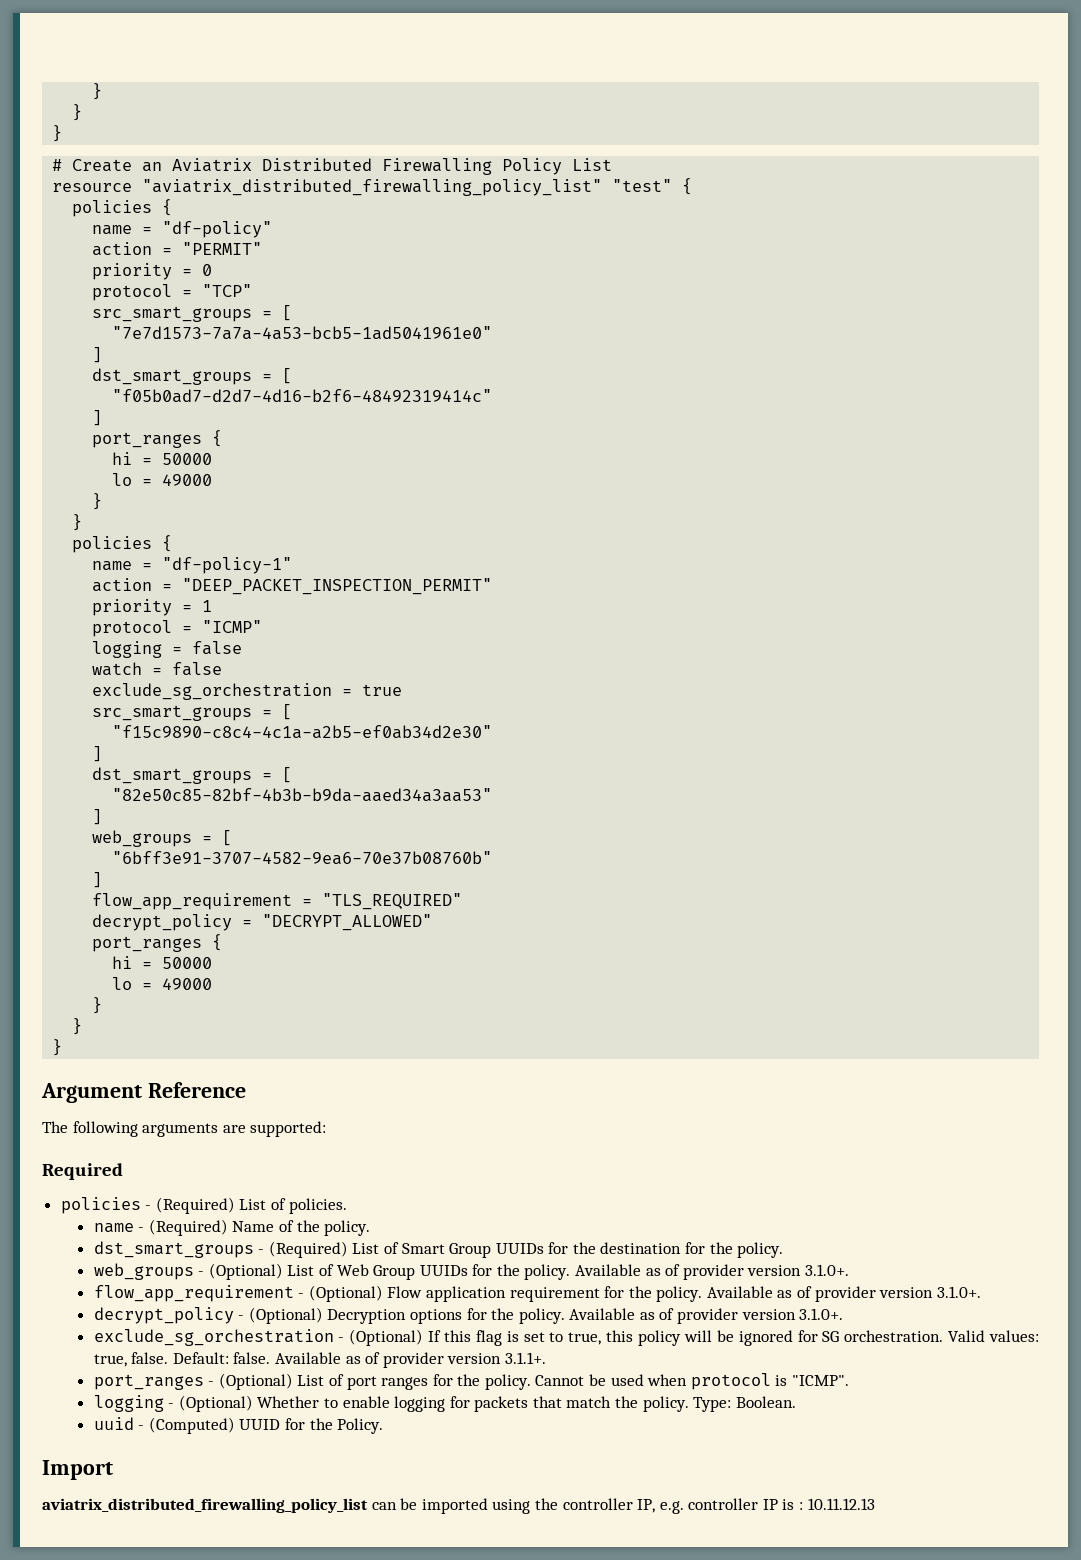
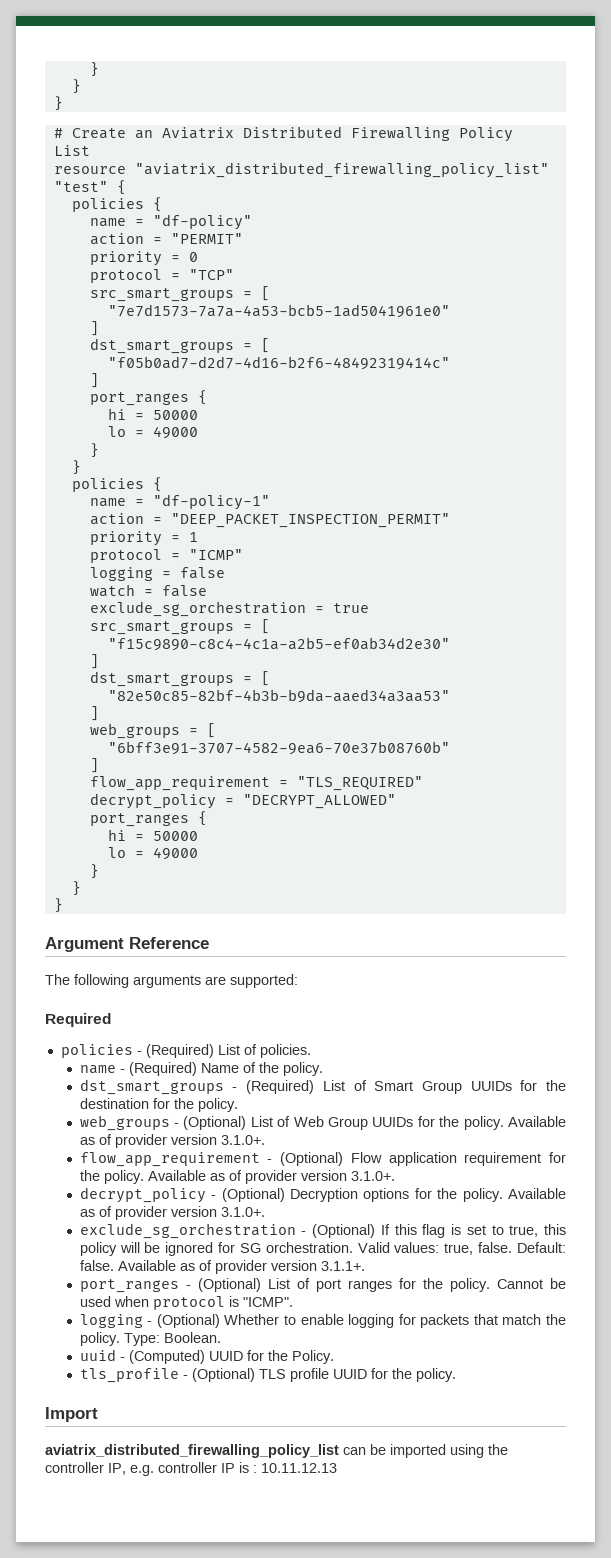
+ tls_profile - (Optional) TLS profile UUID for the policy.

